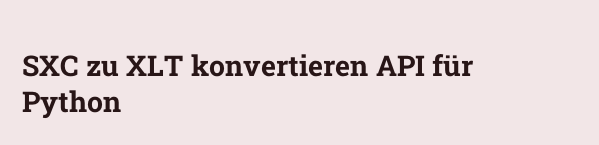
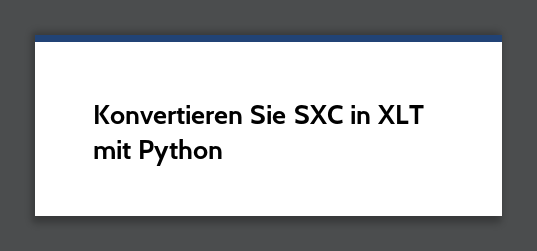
- SXC zu XLT konvertieren API für Python
+ Konvertieren Sie SXC in XLT mit Python

